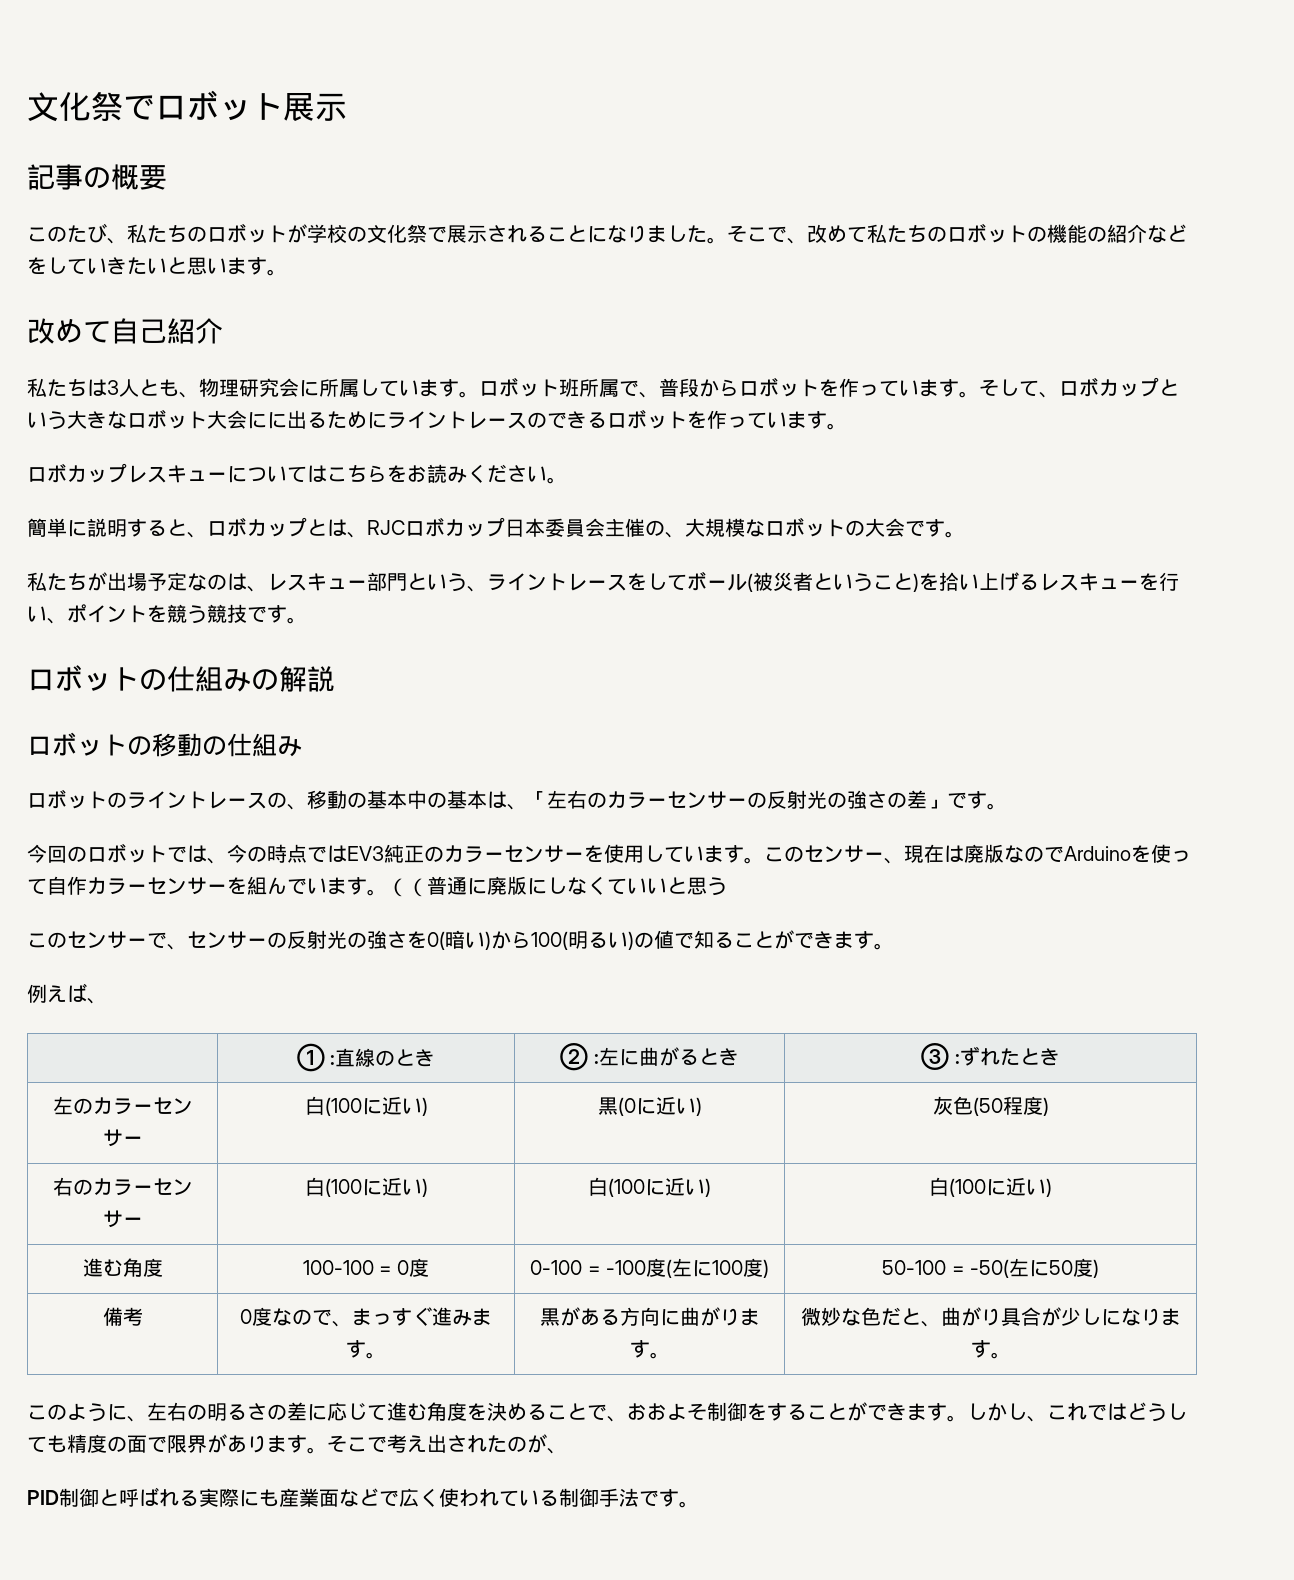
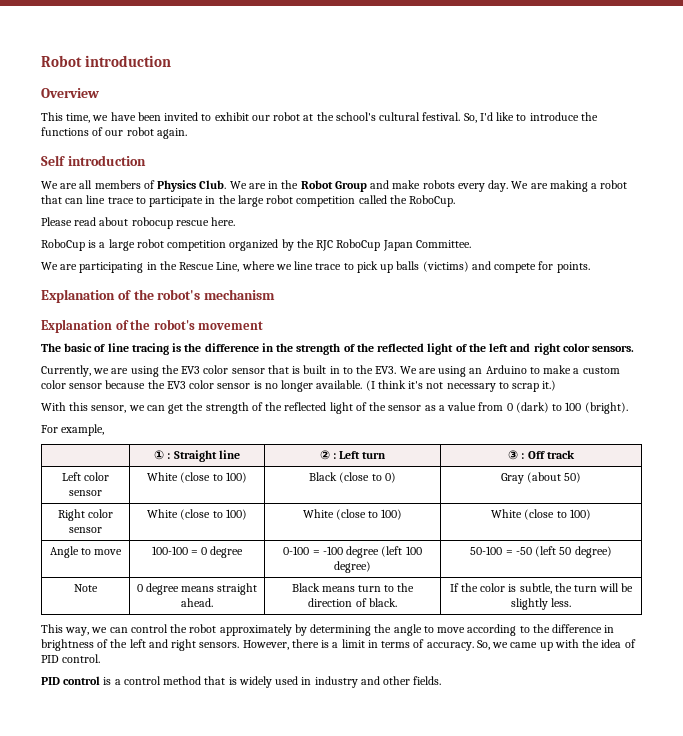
- 文化祭でロボット展示
- 記事の概要
- このたび、私たちのロボットが学校の文化祭で展示されることになりました。そこで、改めて私たちのロボットの機能の紹介などをしていきたいと思います。
- 改めて自己紹介
- 私たちは3人とも、物理研究会に所属しています。ロボット班所属で、普段からロボットを作っています。そして、ロボカップという大きなロボット大会にに出るためにライントレースのできるロボットを作っています。
- ロボカップレスキューについてはこちらをお読みください。
- 簡単に説明すると、ロボカップとは、RJCロボカップ日本委員会主催の、大規模なロボットの大会です。
- 私たちが出場予定なのは、レスキュー部門という、ライントレースをしてボール(被災者ということ)を拾い上げるレスキューを行い、ポイントを競う競技です。
- ロボットの仕組みの解説
- ロボットの移動の仕組み
- ロボットのライントレースの、移動の基本中の基本は、「左右のカラーセンサーの反射光の強さの差」です。
- 今回のロボットでは、今の時点ではEV3純正のカラーセンサーを使用しています。このセンサー、現在は廃版なのでArduinoを使って自作カラーセンサーを組んでいます。（（普通に廃版にしなくていいと思う
- このセンサーで、センサーの反射光の強さを0(暗い)から100(明るい)の値で知ることができます。
- 例えば、
+ Robot introduction
+ Overview
+ This time, we have been invited to exhibit our robot at the school's cultural festival. So, I'd like to introduce the functions of our robot again.
+ Self introduction
+ We are all members of Physics Club. We are in the Robot Group and make robots every day. We are making a robot that can line trace to participate in the large robot competition called the RoboCup.
+ Please read about robocup rescue here.
+ RoboCup is a large robot competition organized by the RJC RoboCup Japan Committee.
+ We are participating in the Rescue Line, where we line trace to pick up balls (victims) and compete for points.
+ Explanation of the robot's mechanism
+ Explanation of the robot's movement
+ The basic of line tracing is the difference in the strength of the reflected light of the left and right color sensors.
+ Currently, we are using the EV3 color sensor that is built in to the EV3. We are using an Arduino to make a custom color sensor because the EV3 color sensor is no longer available. (I think it's not necessary to scrap it.)
+ With this sensor, we can get the strength of the reflected light of the sensor as a value from 0 (dark) to 100 (bright).
+ For example,
- | ① :直線のとき | ② :左に曲がるとき | ③ :ずれたとき
- 左のカラーセンサー | 白(100に近い) | 黒(0に近い) | 灰色(50程度)
- 右のカラーセンサー | 白(100に近い) | 白(100に近い) | 白(100に近い)
- 進む角度 | 100-100 = 0度 | 0-100 = -100度(左に100度) | 50-100 = -50(左に50度)
- 備考 | 0度なので、まっすぐ進みます。 | 黒がある方向に曲がります。 | 微妙な色だと、曲がり具合が少しになります。
- このように、左右の明るさの差に応じて進む角度を決めることで、おおよそ制御をすることができます。しかし、これではどうしても精度の面で限界があります。そこで考え出されたのが、
- PID制御と呼ばれる実際にも産業面などで広く使われている制御手法です。
+ | ① : Straight line | ② : Left turn | ③ : Off track
+ Left color sensor | White (close to 100) | Black (close to 0) | Gray (about 50)
+ Right color sensor | White (close to 100) | White (close to 100) | White (close to 100)
+ Angle to move | 100-100 = 0 degree | 0-100 = -100 degree (left 100 degree) | 50-100 = -50 (left 50 degree)
+ Note | 0 degree means straight ahead. | Black means turn to the direction of black. | If the color is subtle, the turn will be slightly less.
+ This way, we can control the robot approximately by determining the angle to move according to the difference in brightness of the left and right sensors. However, there is a limit in terms of accuracy. So, we came up with the idea of PID control.
+ PID control is a control method that is widely used in industry and other fields.

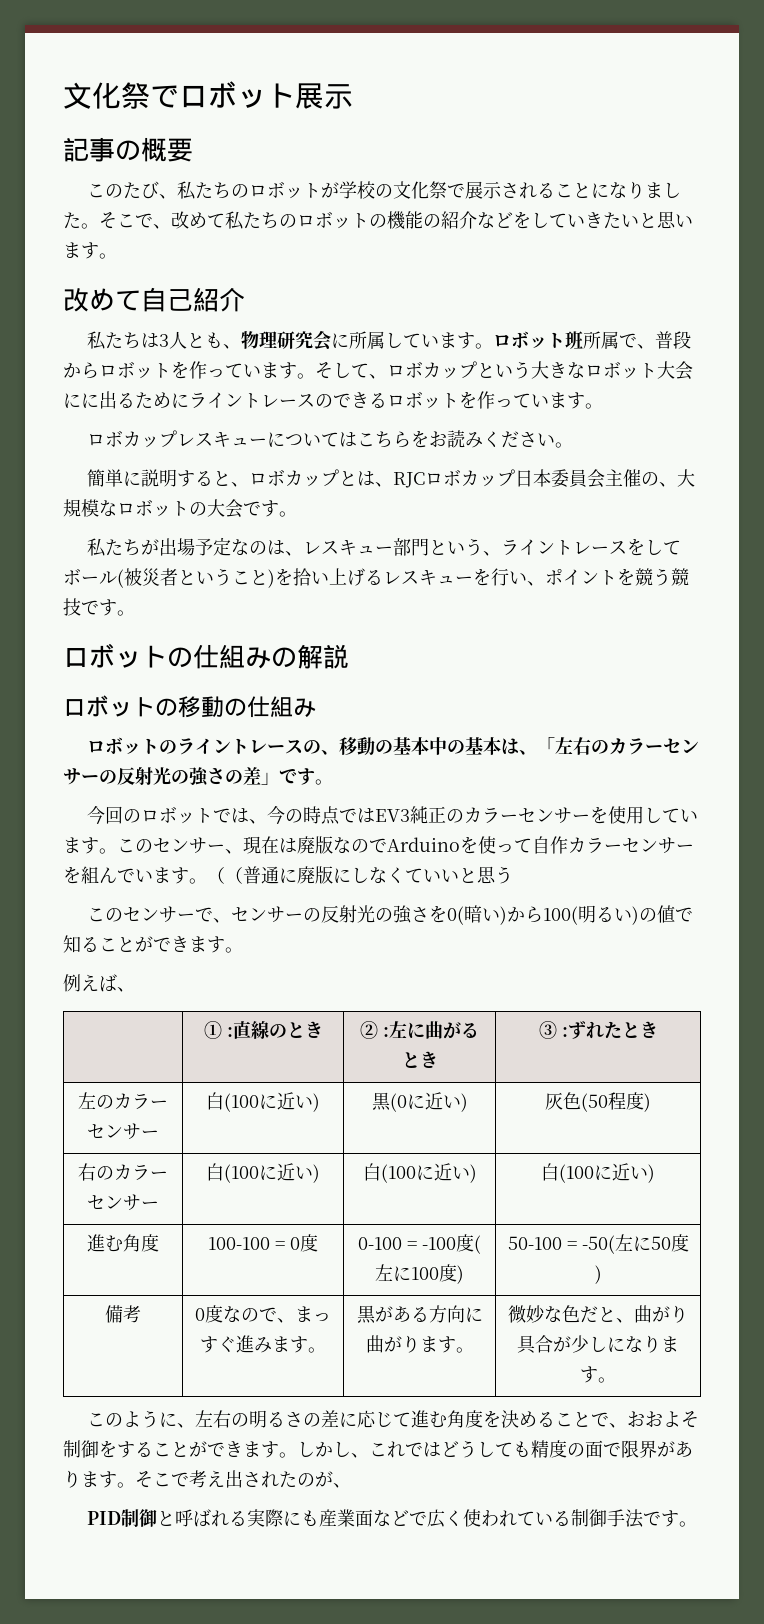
- Robot introduction
- Overview
- This time, we have been invited to exhibit our robot at the school's cultural festival. So, I'd like to introduce the functions of our robot again.
- Self introduction
- We are all members of Physics Club. We are in the Robot Group and make robots every day. We are making a robot that can line trace to participate in the large robot competition called the RoboCup.
- Please read about robocup rescue here.
- RoboCup is a large robot competition organized by the RJC RoboCup Japan Committee.
- We are participating in the Rescue Line, where we line trace to pick up balls (victims) and compete for points.
- Explanation of the robot's mechanism
- Explanation of the robot's movement
- The basic of line tracing is the difference in the strength of the reflected light of the left and right color sensors.
- Currently, we are using the EV3 color sensor that is built in to the EV3. We are using an Arduino to make a custom color sensor because the EV3 color sensor is no longer available. (I think it's not necessary to scrap it.)
- With this sensor, we can get the strength of the reflected light of the sensor as a value from 0 (dark) to 100 (bright).
- For example,
+ 文化祭でロボット展示
+ 記事の概要
+ このたび、私たちのロボットが学校の文化祭で展示されることになりました。そこで、改めて私たちのロボットの機能の紹介などをしていきたいと思います。
+ 改めて自己紹介
+ 私たちは3人とも、物理研究会に所属しています。ロボット班所属で、普段からロボットを作っています。そして、ロボカップという大きなロボット大会にに出るためにライントレースのできるロボットを作っています。
+ ロボカップレスキューについてはこちらをお読みください。
+ 簡単に説明すると、ロボカップとは、RJCロボカップ日本委員会主催の、大規模なロボットの大会です。
+ 私たちが出場予定なのは、レスキュー部門という、ライントレースをしてボール(被災者ということ)を拾い上げるレスキューを行い、ポイントを競う競技です。
+ ロボットの仕組みの解説
+ ロボットの移動の仕組み
+ ロボットのライントレースの、移動の基本中の基本は、「左右のカラーセンサーの反射光の強さの差」です。
+ 今回のロボットでは、今の時点ではEV3純正のカラーセンサーを使用しています。このセンサー、現在は廃版なのでArduinoを使って自作カラーセンサーを組んでいます。（（普通に廃版にしなくていいと思う
+ このセンサーで、センサーの反射光の強さを0(暗い)から100(明るい)の値で知ることができます。
+ 例えば、
- | ① : Straight line | ② : Left turn | ③ : Off track
- Left color sensor | White (close to 100) | Black (close to 0) | Gray (about 50)
- Right color sensor | White (close to 100) | White (close to 100) | White (close to 100)
- Angle to move | 100-100 = 0 degree | 0-100 = -100 degree (left 100 degree) | 50-100 = -50 (left 50 degree)
- Note | 0 degree means straight ahead. | Black means turn to the direction of black. | If the color is subtle, the turn will be slightly less.
- This way, we can control the robot approximately by determining the angle to move according to the difference in brightness of the left and right sensors. However, there is a limit in terms of accuracy. So, we came up with the idea of PID control.
- PID control is a control method that is widely used in industry and other fields.
+ | ① :直線のとき | ② :左に曲がるとき | ③ :ずれたとき
+ 左のカラーセンサー | 白(100に近い) | 黒(0に近い) | 灰色(50程度)
+ 右のカラーセンサー | 白(100に近い) | 白(100に近い) | 白(100に近い)
+ 進む角度 | 100-100 = 0度 | 0-100 = -100度(左に100度) | 50-100 = -50(左に50度)
+ 備考 | 0度なので、まっすぐ進みます。 | 黒がある方向に曲がります。 | 微妙な色だと、曲がり具合が少しになります。
+ このように、左右の明るさの差に応じて進む角度を決めることで、おおよそ制御をすることができます。しかし、これではどうしても精度の面で限界があります。そこで考え出されたのが、
+ PID制御と呼ばれる実際にも産業面などで広く使われている制御手法です。

